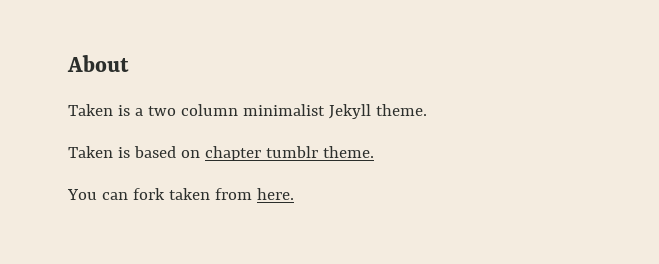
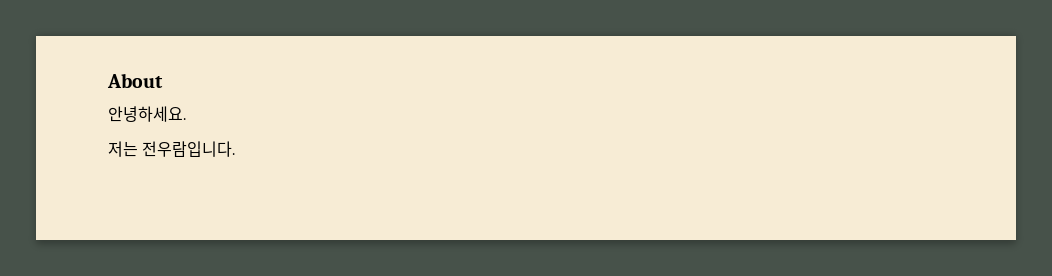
- Taken is a two column minimalist Jekyll theme.
- Taken is based on chapter tumblr theme.
- You can fork taken from here.
+ 안녕하세요.
+ 저는 전우람입니다.

